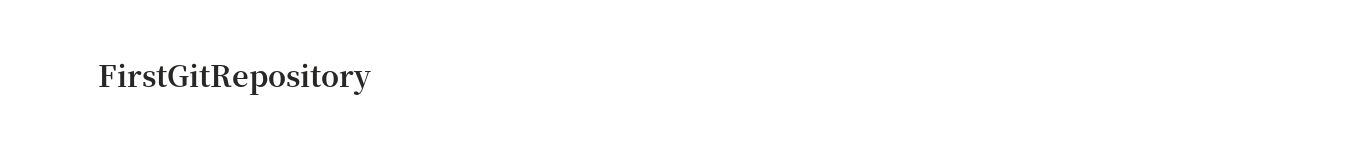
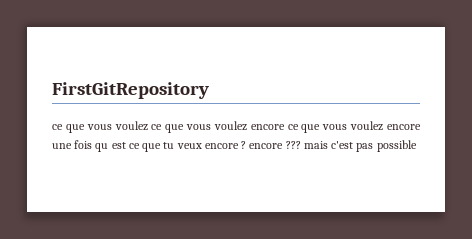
+ ce que vous voulez ce que vous voulez encore ce que vous voulez encore une fois qu est ce que tu veux encore ? encore ??? mais c'est pas possible

